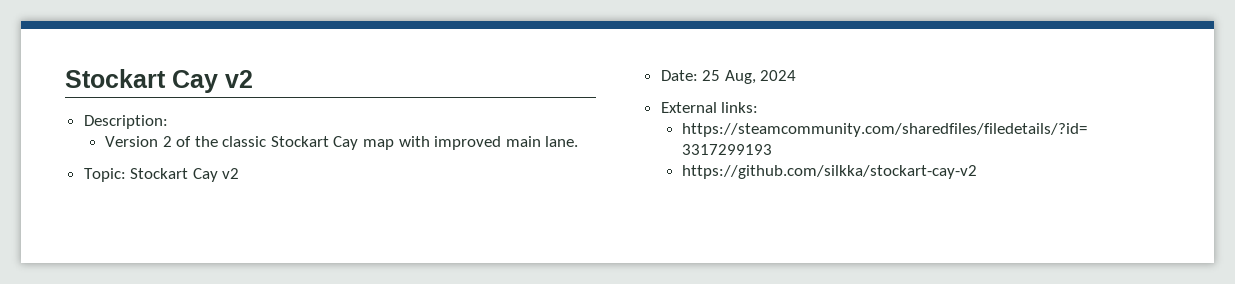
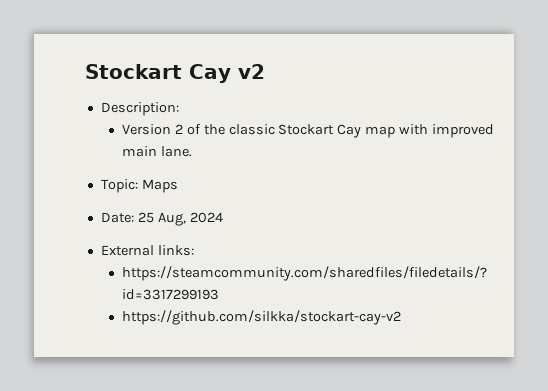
- Topic: Stockart Cay v2
+ Topic: Maps

